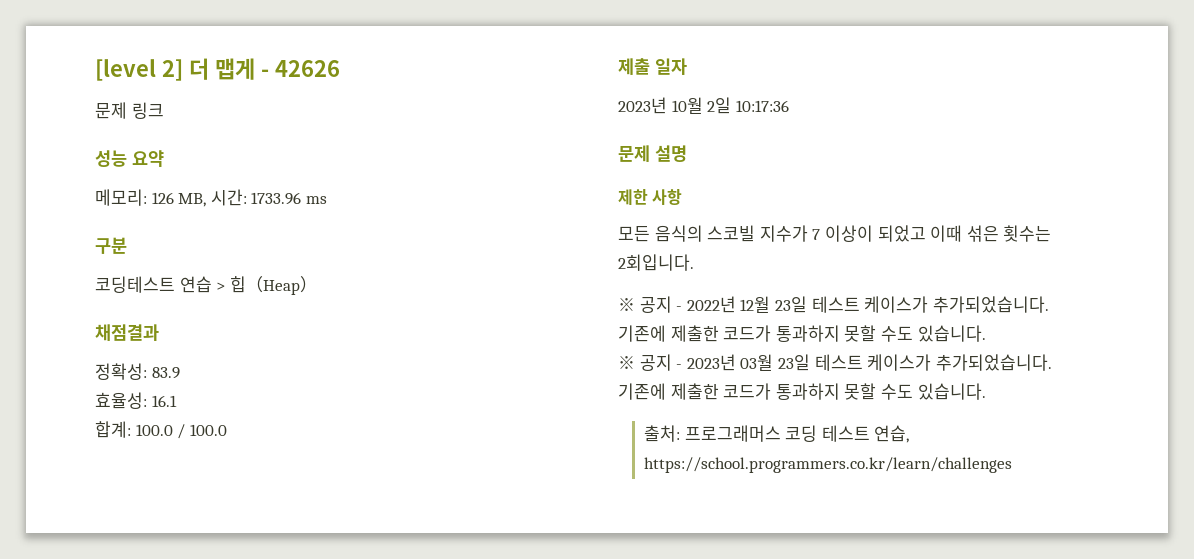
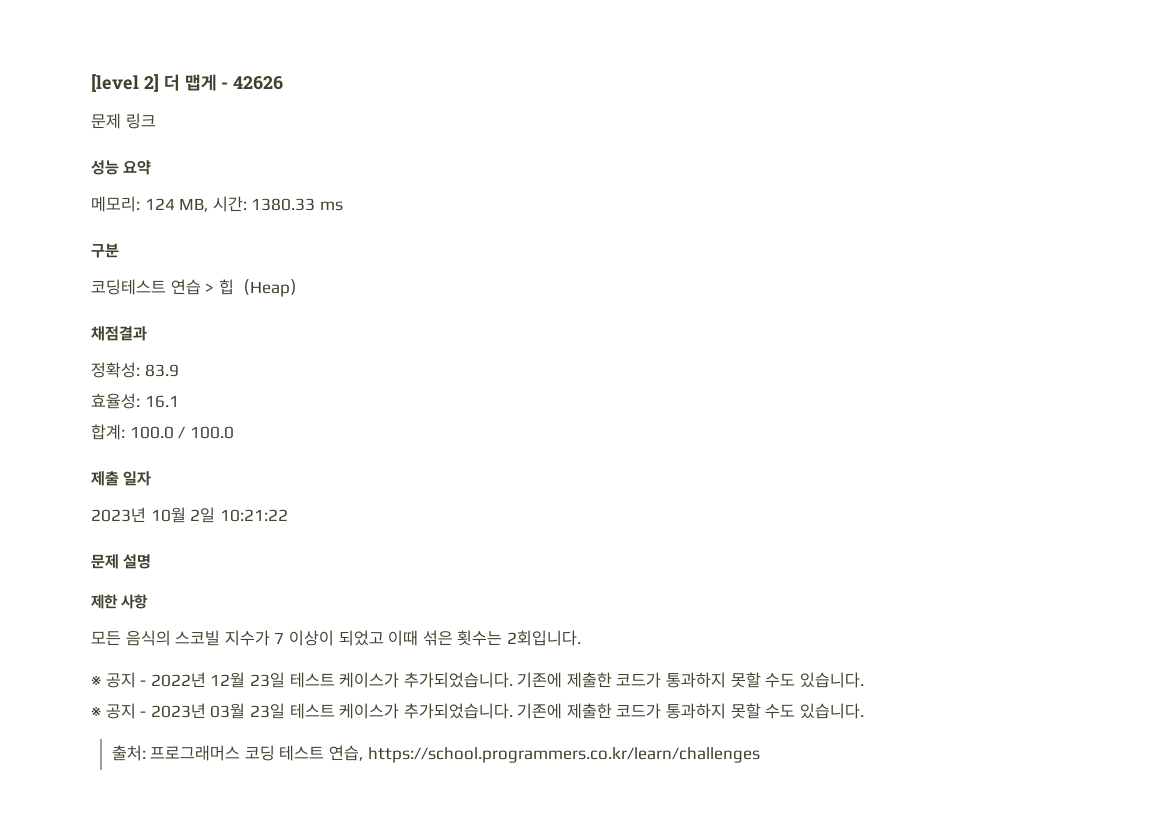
- 메모리: 126 MB, 시간: 1733.96 ms
+ 메모리: 124 MB, 시간: 1380.33 ms
- 2023년 10월 2일 10:17:36
+ 2023년 10월 2일 10:21:22

